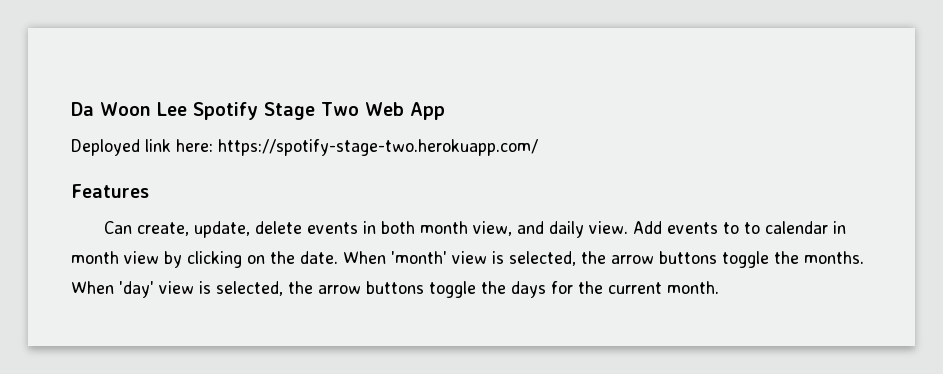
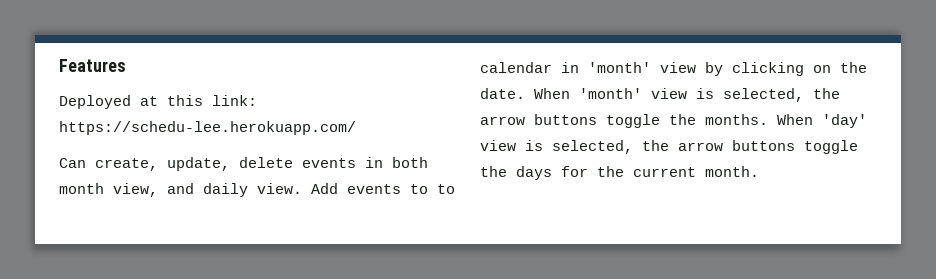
- Da Woon Lee Spotify Stage Two Web App
- Deployed link here: https://spotify-stage-two.herokuapp.com/
  Features
+ Deployed at this link: https://schedu-lee.herokuapp.com/
- Add events to to calendar in month view by clicking on the date.
+ Add events to to calendar in 'month' view by clicking on the date.

